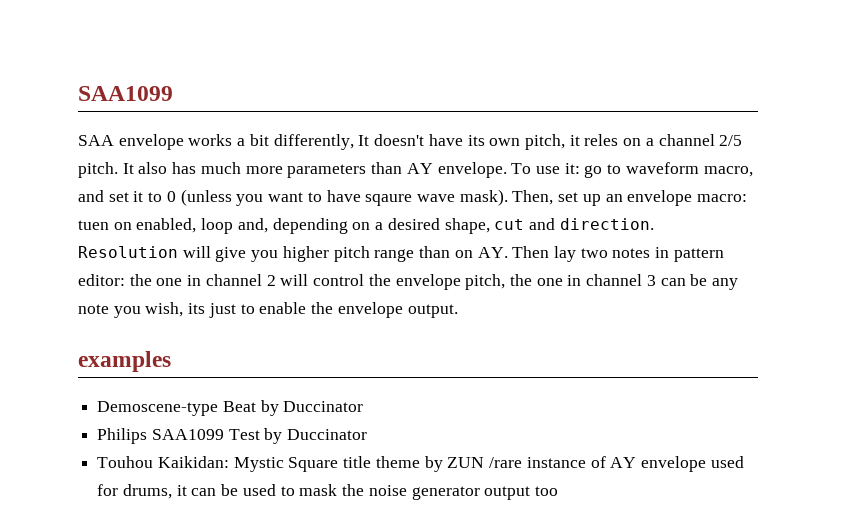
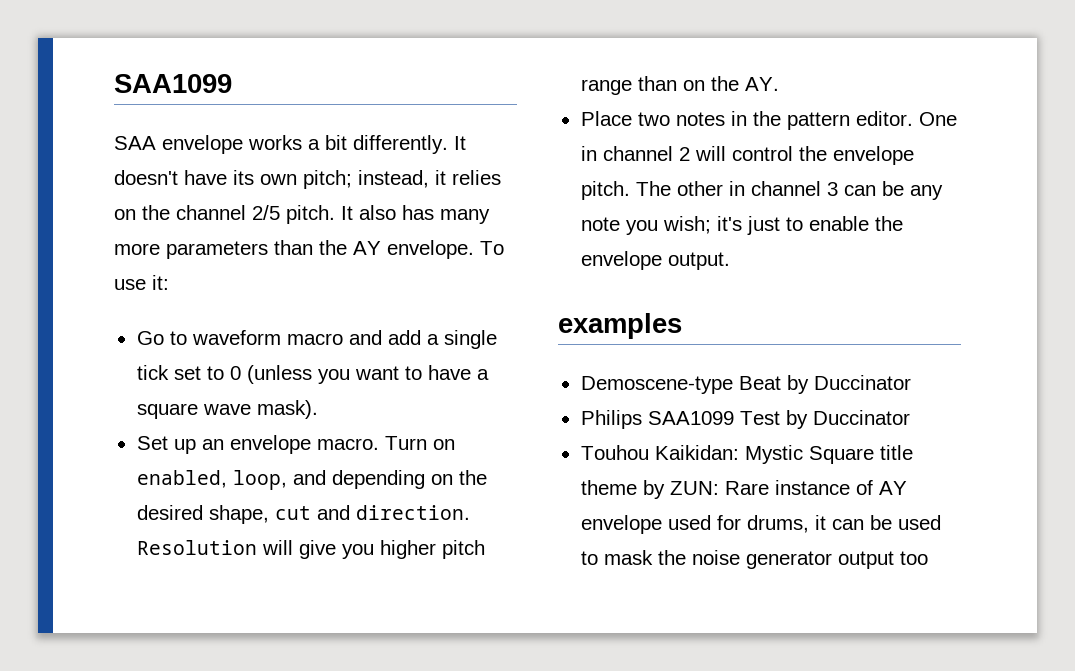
- SAA envelope works a bit differently, It doesn't have its own pitch, it reles on a channel 2/5 pitch.
+ SAA envelope works a bit differently. It doesn't have its own pitch; instead, it relies on the channel 2/5 pitch.
- It also has much more parameters than AY envelope.
+ It also has many more parameters than the AY envelope.
- To use it: go to waveform macro, and set it to 0 (unless you want to have sqaure wave mask). Then, set up an envelope macro: tuen on enabled, loop and, depending on a desired shape, cut and direction.
+ To use it:
+ Go to waveform macro and add a single tick set to 0 (unless you want to have a square wave mask).
+ Set up an envelope macro. Turn on enabled, loop, and depending on the desired shape, cut and direction.
- Resolution will give you higher pitch range than on AY. Then lay two notes in pattern editor: the one in channel 2 will control the envelope pitch, the one in channel 3 can be any note you wish, its just to enable the envelope output.
+ Resolution will give you higher pitch range than on the AY.
+ Place two notes in the pattern editor. One in channel 2 will control the envelope pitch. The other in channel 3 can be any note you wish; it's just to enable the envelope output.
- Touhou Kaikidan: Mystic Square title theme by ZUN /rare instance of AY envelope used for drums, it can be used to mask the noise generator output too
+ Touhou Kaikidan: Mystic Square title theme by ZUN: Rare instance of AY envelope used for drums, it can be used to mask the noise generator output too

